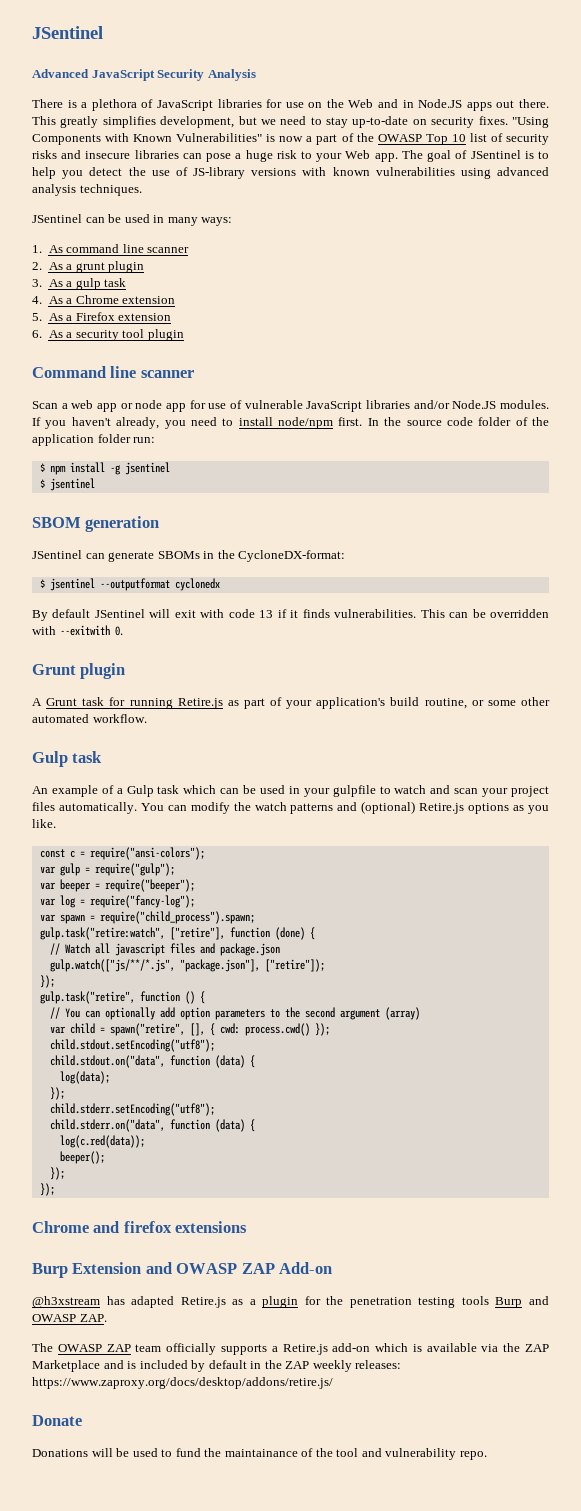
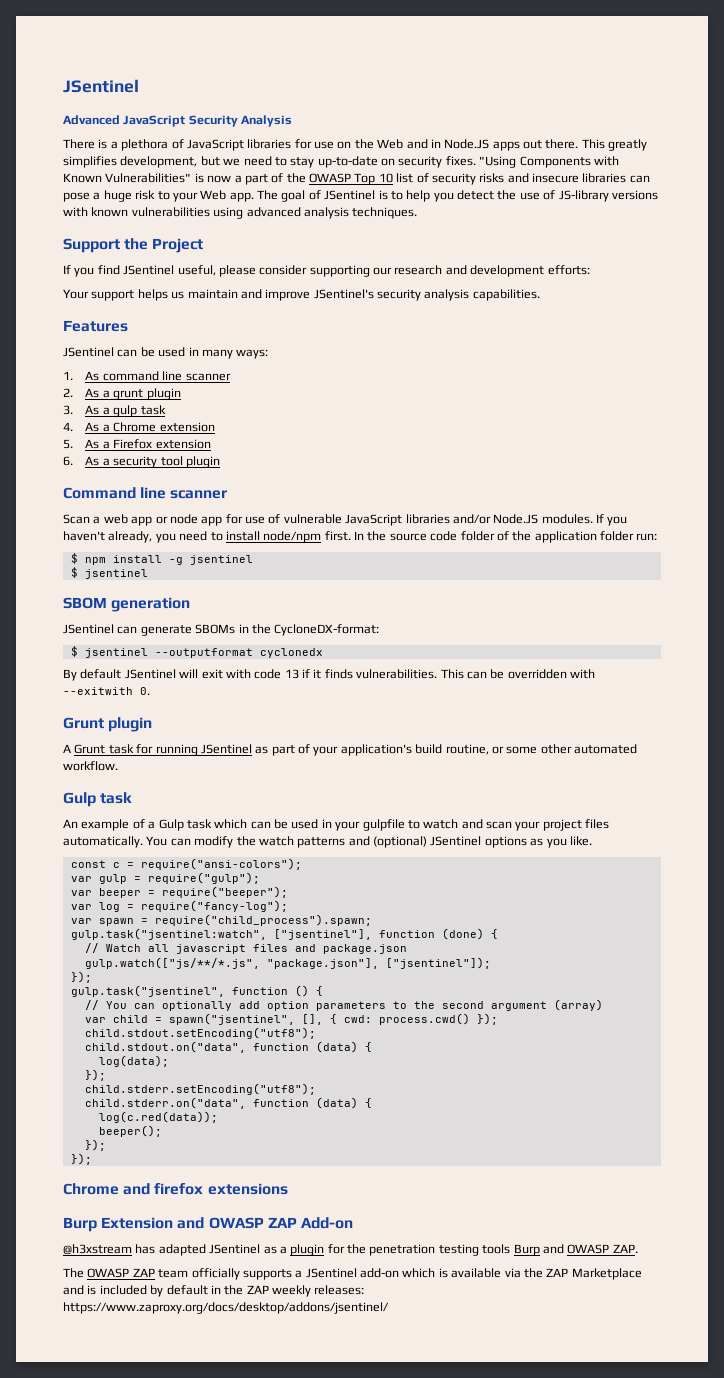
+ Support the Project
+ If you find JSentinel useful, please consider supporting our research and development efforts:
+ Your support helps us maintain and improve JSentinel's security analysis capabilities.
+ Features
- A Grunt task for running Retire.js as part of your application's build routine, or some other automated workflow.
+ A Grunt task for running JSentinel as part of your application's build routine, or some other automated workflow.
- You can modify the watch patterns and (optional) Retire.js options as you like.
+ You can modify the watch patterns and (optional) JSentinel options as you like.
- gulp.task("retire:watch", ["retire"], function (done) {
+ gulp.task("jsentinel:watch", ["jsentinel"], function (done) {
- gulp.watch(["js/**/*.js", "package.json"], ["retire"]);
+ gulp.watch(["js/**/*.js", "package.json"], ["jsentinel"]);
  });
- gulp.task("retire", function () {
+ gulp.task("jsentinel", function () {
- var child = spawn("retire", [], { cwd: process.cwd() });
+ var child = spawn("jsentinel", [], { cwd: process.cwd() });
- @h3xstream has adapted Retire.js as a plugin for the penetration testing tools Burp and OWASP ZAP.
+ @h3xstream has adapted JSentinel as a plugin for the penetration testing tools Burp and OWASP ZAP.
- The OWASP ZAP team officially supports a Retire.js add-on which is available via the ZAP Marketplace and is included by default in the ZAP weekly releases: https://www.zaproxy.org/docs/desktop/addons/retire.js/
- Donate
- Donations will be used to fund the maintainance of the tool and vulnerability repo.
+ The OWASP ZAP team officially supports a JSentinel add-on which is available via the ZAP Marketplace and is included by default in the ZAP weekly releases: https://www.zaproxy.org/docs/desktop/addons/jsentinel/

